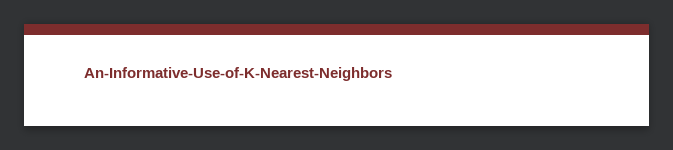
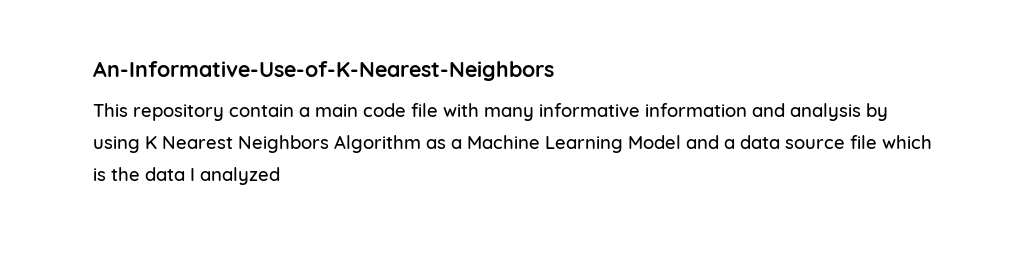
+ This repository contain a main code file with many informative information and analysis by using K Nearest Neighbors Algorithm as a Machine Learning Model and a data source file which is the data I analyzed

